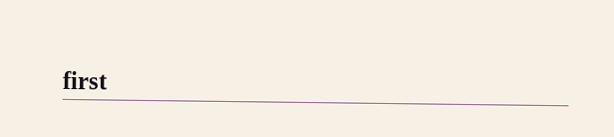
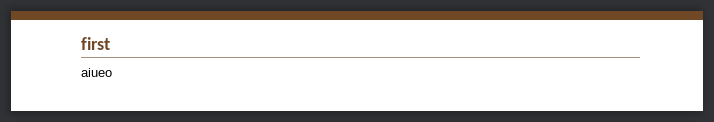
+ aiueo

